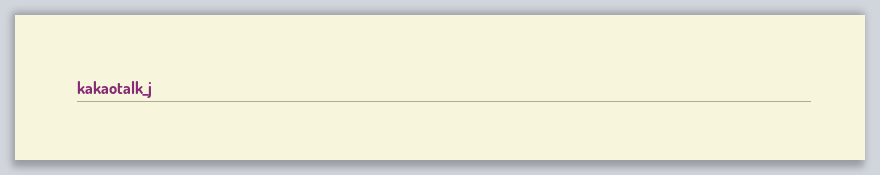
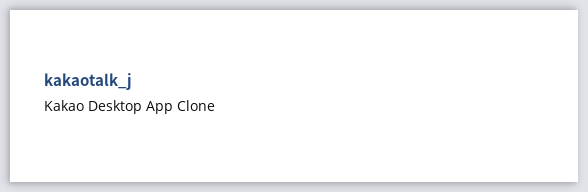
+ Kakao Desktop App Clone

